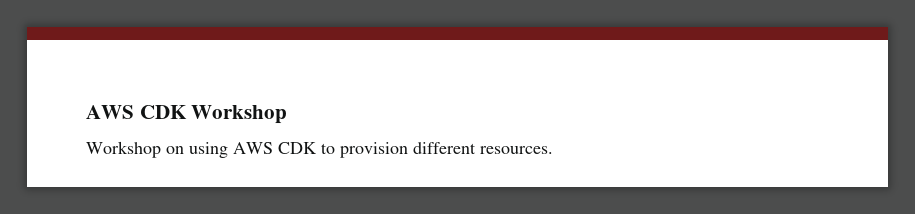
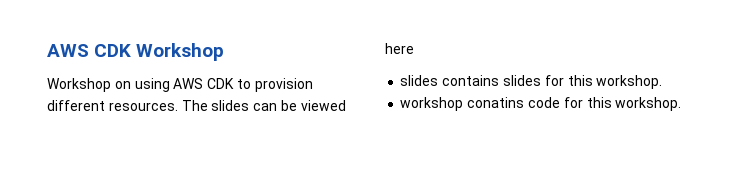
+ The slides can be viewed here
+ slides contains slides for this workshop.
+ workshop conatins code for this workshop.

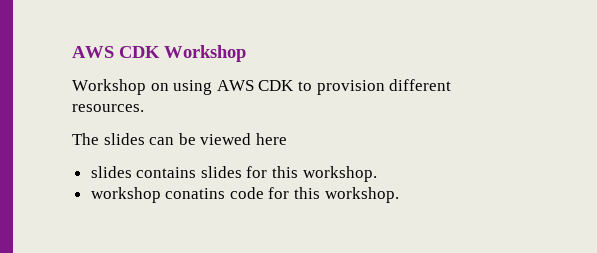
- Workshop on using AWS CDK to provision different resources. The slides can be viewed here
+ Workshop on using AWS CDK to provision different resources.
+ The slides can be viewed here

